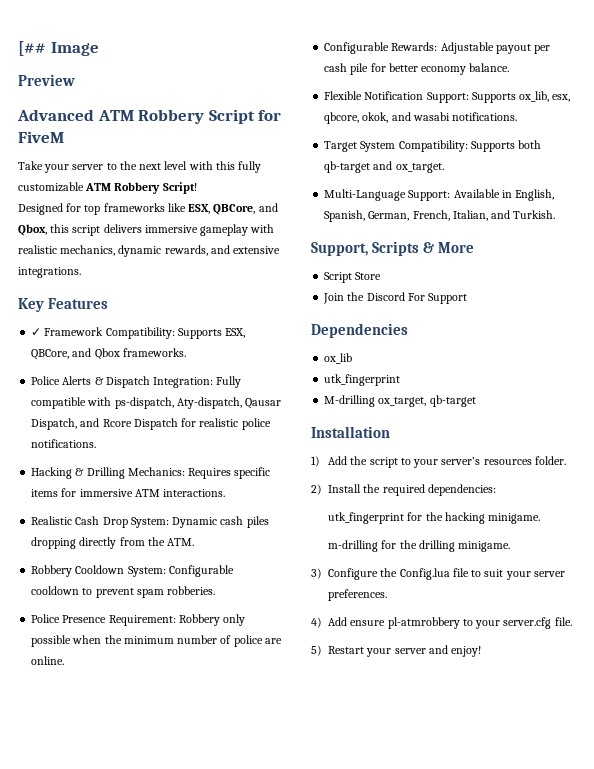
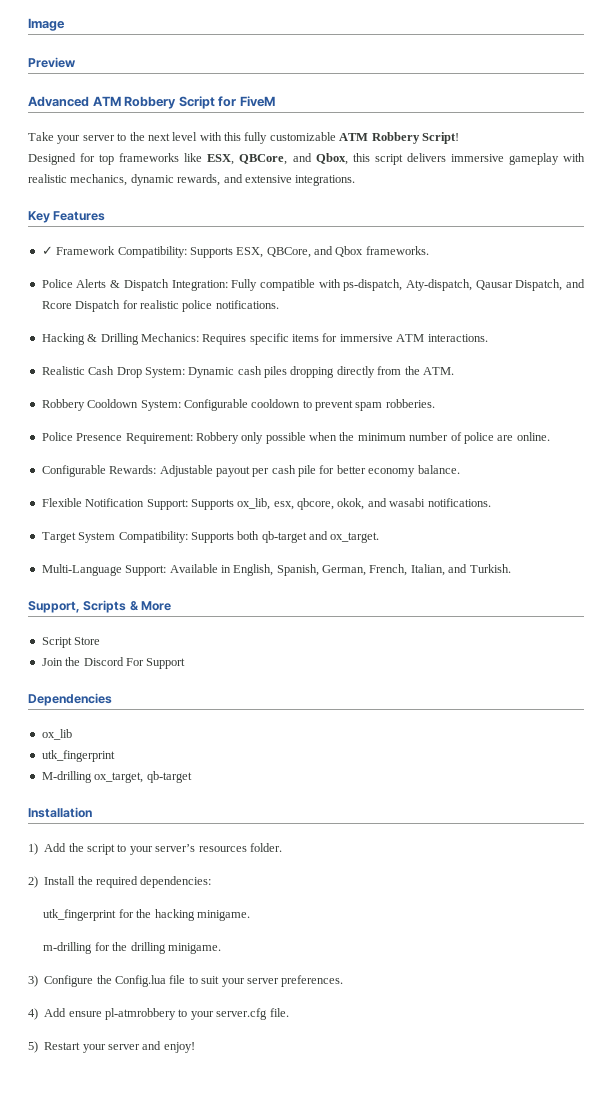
- [## Image
+ Image

